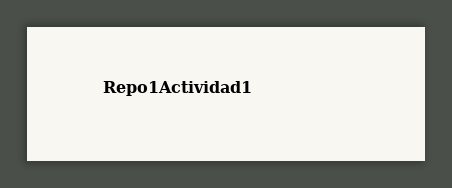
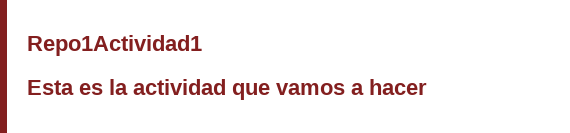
+ Esta es la actividad que vamos a hacer

